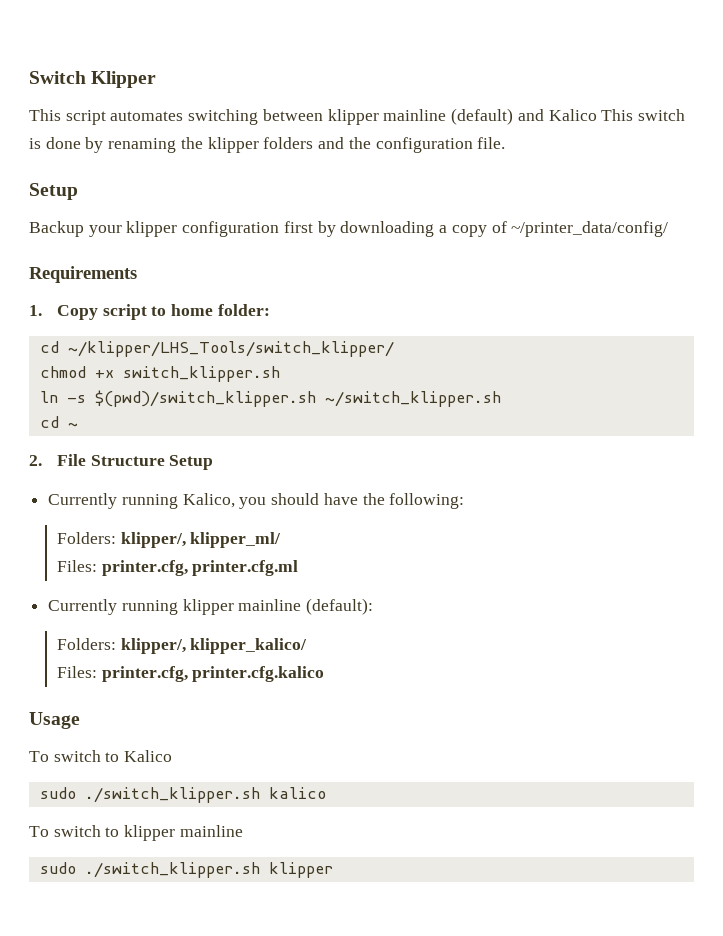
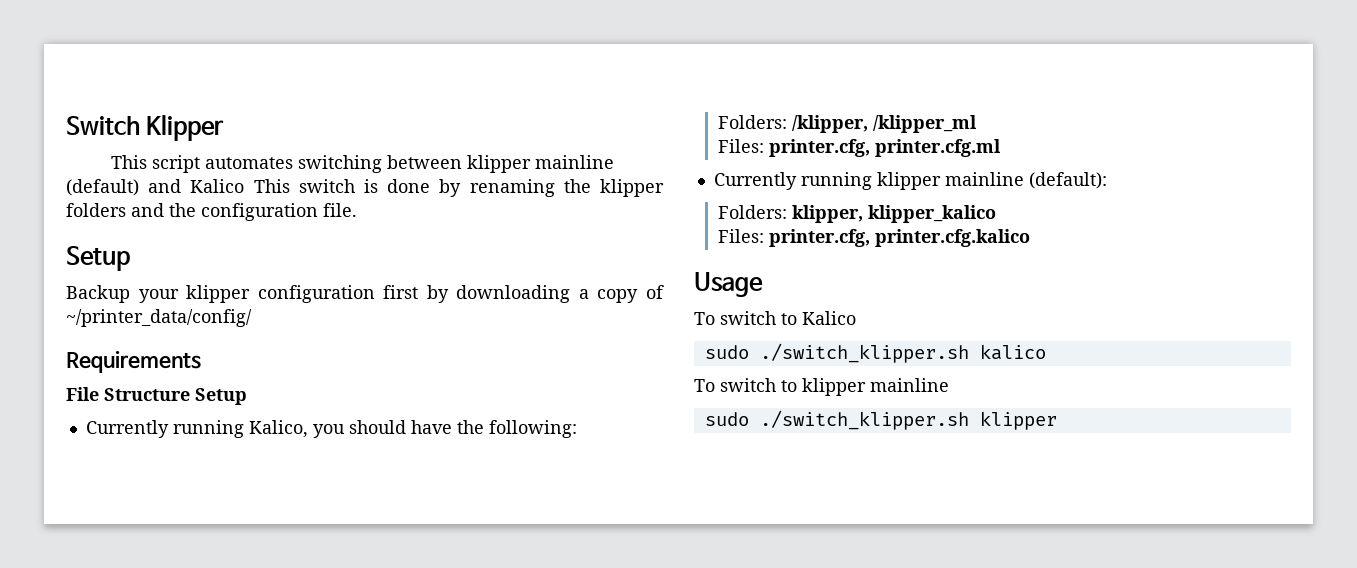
- 1. Copy script to home folder:
- cd ~/klipper/LHS_Tools/switch_klipper/
- chmod +x switch_klipper.sh
- ln -s $(pwd)/switch_klipper.sh ~/switch_klipper.sh
- cd ~
- 2. File Structure Setup
+ File Structure Setup
- Folders: klipper/, klipper_ml/
+ Folders: /klipper, /klipper_ml
- Folders: klipper/, klipper_kalico/
+ Folders: klipper, klipper_kalico

